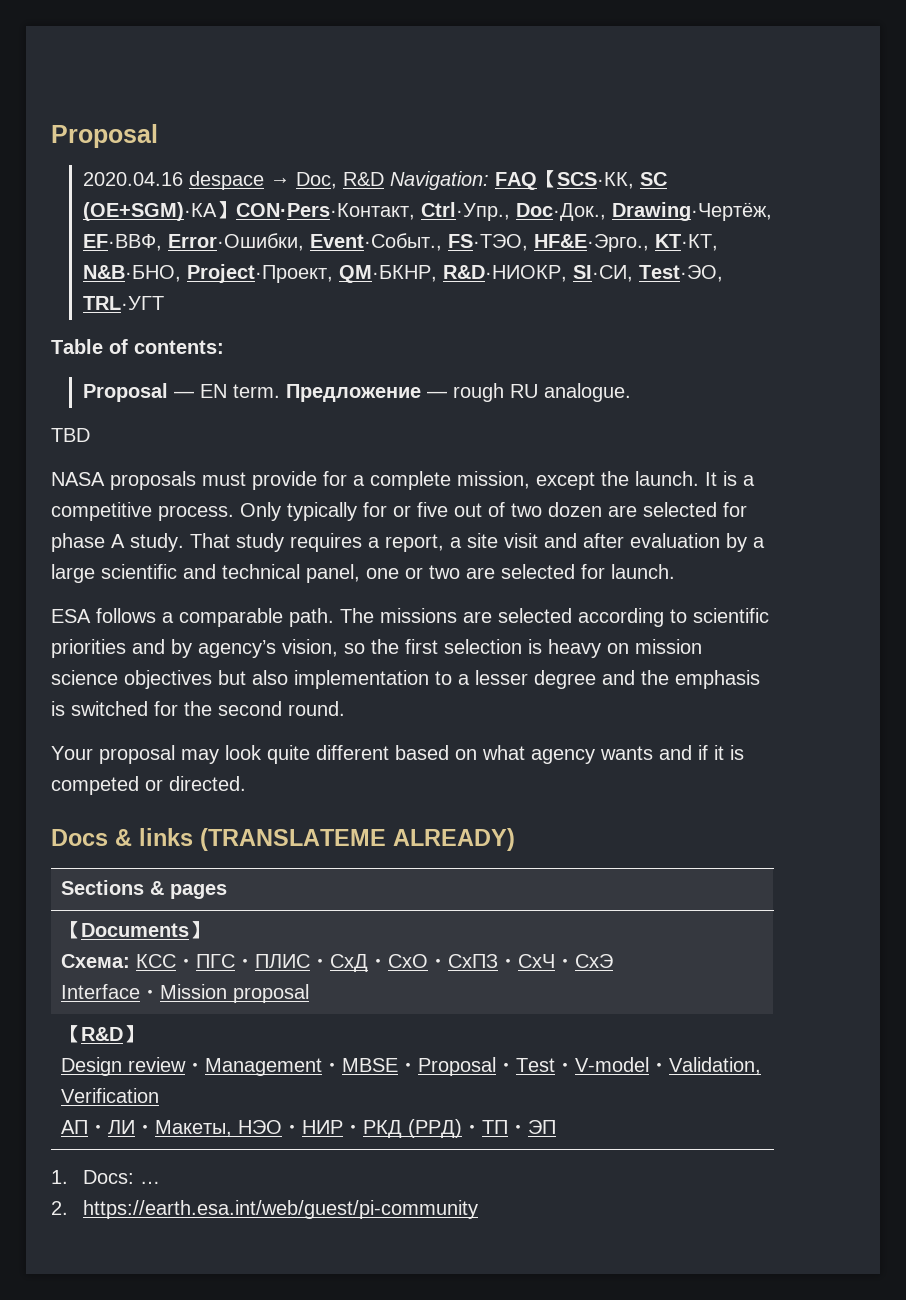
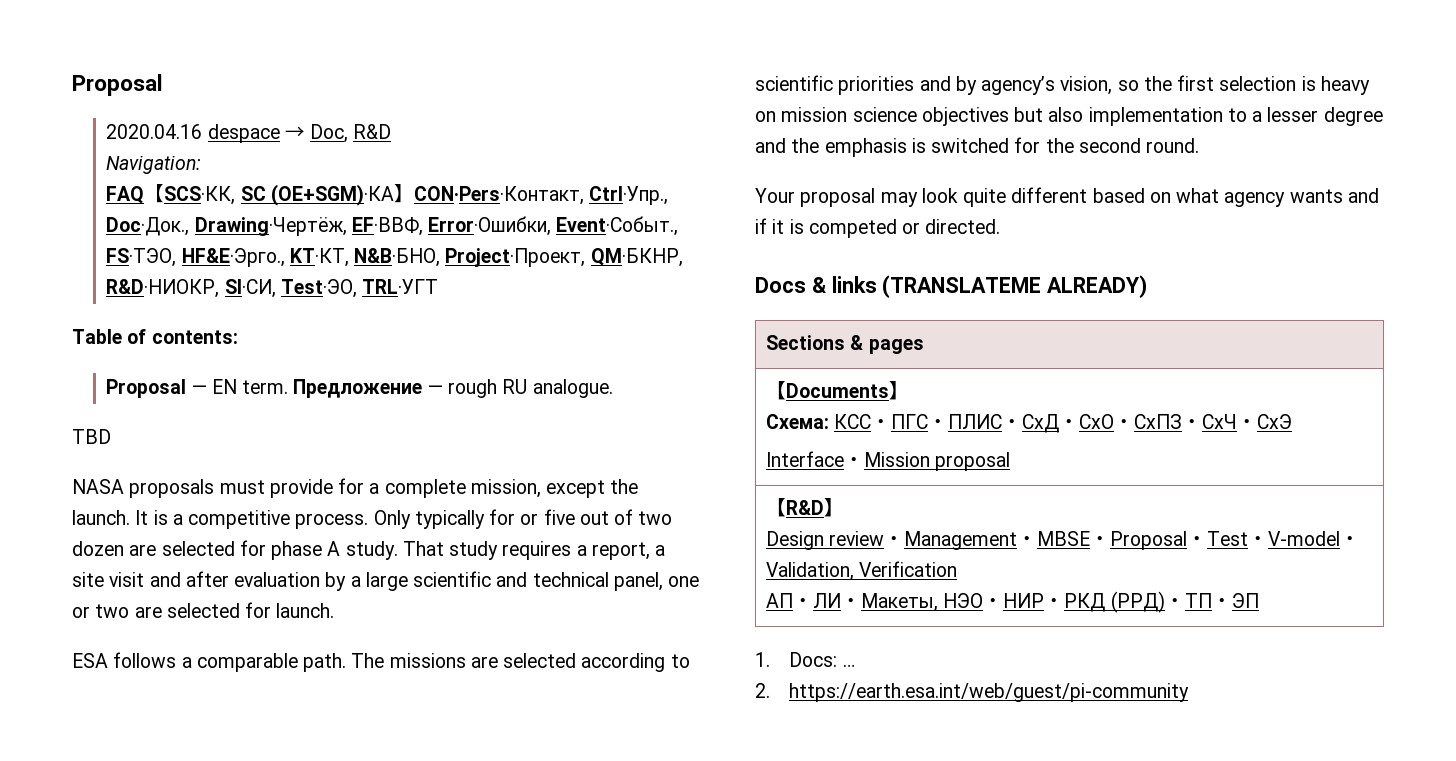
- 2020.04.16 despace → Doc, R&D Navigation: FAQ【SCS·КК, SC (OE+SGM)·КА】CON·Pers·Контакт, Ctrl·Упр., Doc·Док., Drawing·Чертёж, EF·ВВФ, Error·Ошибки, Event·Событ., FS·ТЭО, HF&E·Эрго., KT·КТ, N&B·БНО, Project·Проект, QM·БКНР, R&D·НИОКР, SI·СИ, Test·ЭО, TRL·УГТ
+ 2020.04.16 despace → Doc, R&D
+ Navigation:
+ FAQ【SCS·КК, SC (OE+SGM)·КА】CON·Pers·Контакт, Ctrl·Упр., Doc·Док., Drawing·Чертёж, EF·ВВФ, Error·Ошибки, Event·Событ., FS·ТЭО, HF&E·Эрго., KT·КТ, N&B·БНО, Project·Проект, QM·БКНР, R&D·НИОКР, SI·СИ, Test·ЭО, TRL·УГТ

